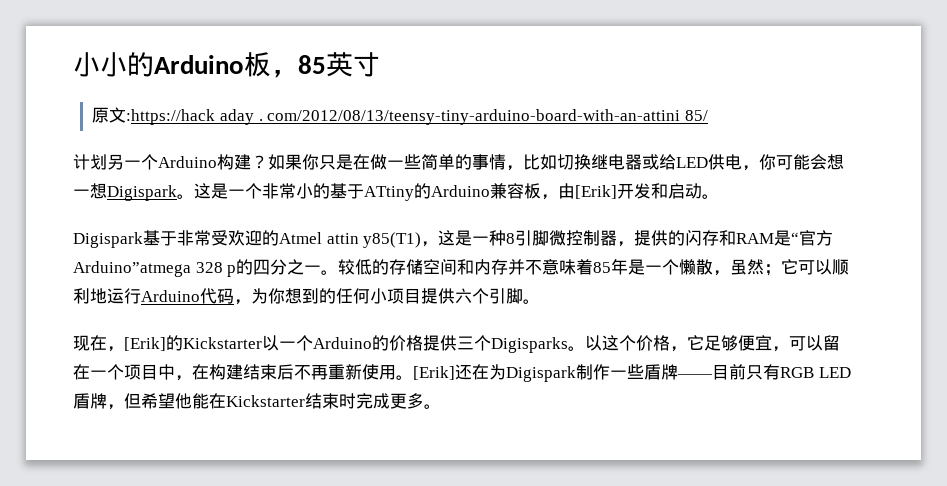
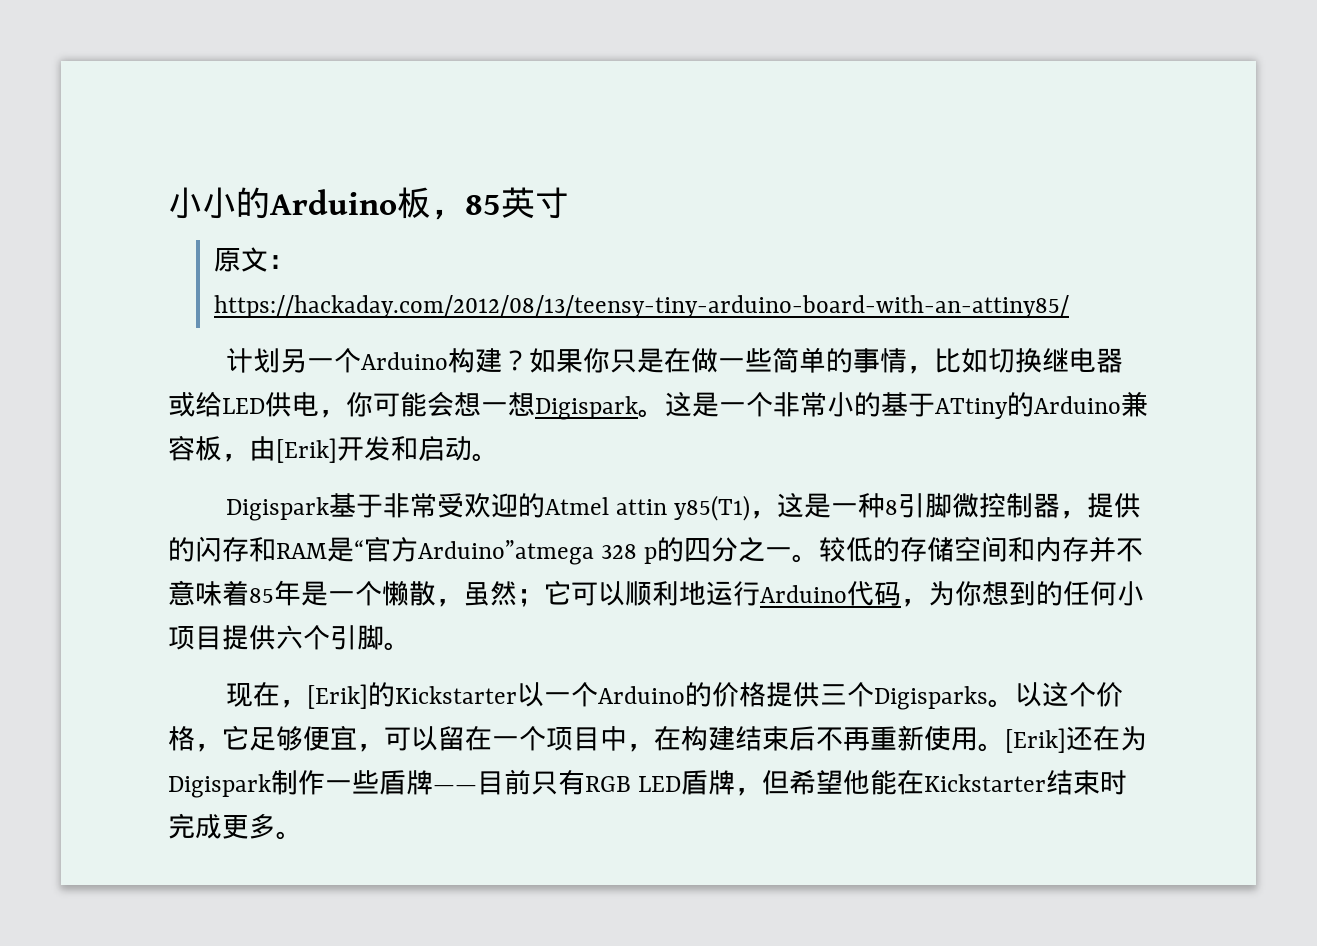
- 原文:https://hack aday . com/2012/08/13/teensy-tiny-arduino-board-with-an-attini 85/
+ 原文：https://hackaday.com/2012/08/13/teensy-tiny-arduino-board-with-an-attiny85/

